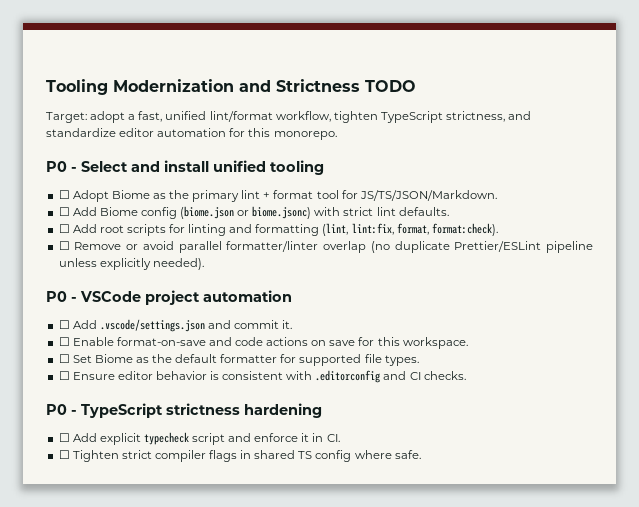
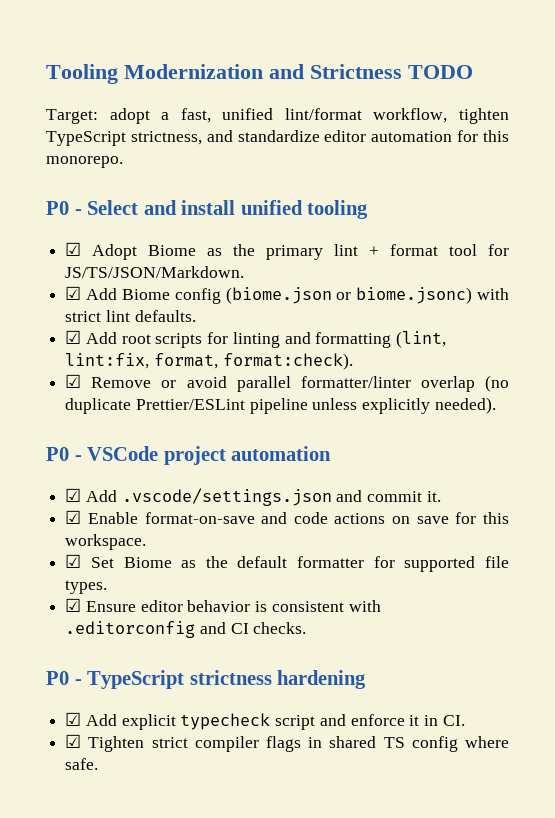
- ☐ Adopt Biome as the primary lint + format tool for JS/TS/JSON/Markdown.
+ ☑ Adopt Biome as the primary lint + format tool for JS/TS/JSON/Markdown.
- ☐ Add Biome config (biome.json or biome.jsonc) with strict lint defaults.
+ ☑ Add Biome config (biome.json or biome.jsonc) with strict lint defaults.
- ☐ Add root scripts for linting and formatting (lint, lint:fix, format, format:check).
+ ☑ Add root scripts for linting and formatting (lint, lint:fix, format, format:check).
- ☐ Remove or avoid parallel formatter/linter overlap (no duplicate Prettier/ESLint pipeline unless explicitly needed).
+ ☑ Remove or avoid parallel formatter/linter overlap (no duplicate Prettier/ESLint pipeline unless explicitly needed).
- ☐ Add .vscode/settings.json and commit it.
+ ☑ Add .vscode/settings.json and commit it.
- ☐ Enable format-on-save and code actions on save for this workspace.
+ ☑ Enable format-on-save and code actions on save for this workspace.
- ☐ Set Biome as the default formatter for supported file types.
+ ☑ Set Biome as the default formatter for supported file types.
- ☐ Ensure editor behavior is consistent with .editorconfig and CI checks.
+ ☑ Ensure editor behavior is consistent with .editorconfig and CI checks.
- ☐ Add explicit typecheck script and enforce it in CI.
+ ☑ Add explicit typecheck script and enforce it in CI.
- ☐ Tighten strict compiler flags in shared TS config where safe.
+ ☑ Tighten strict compiler flags in shared TS config where safe.

